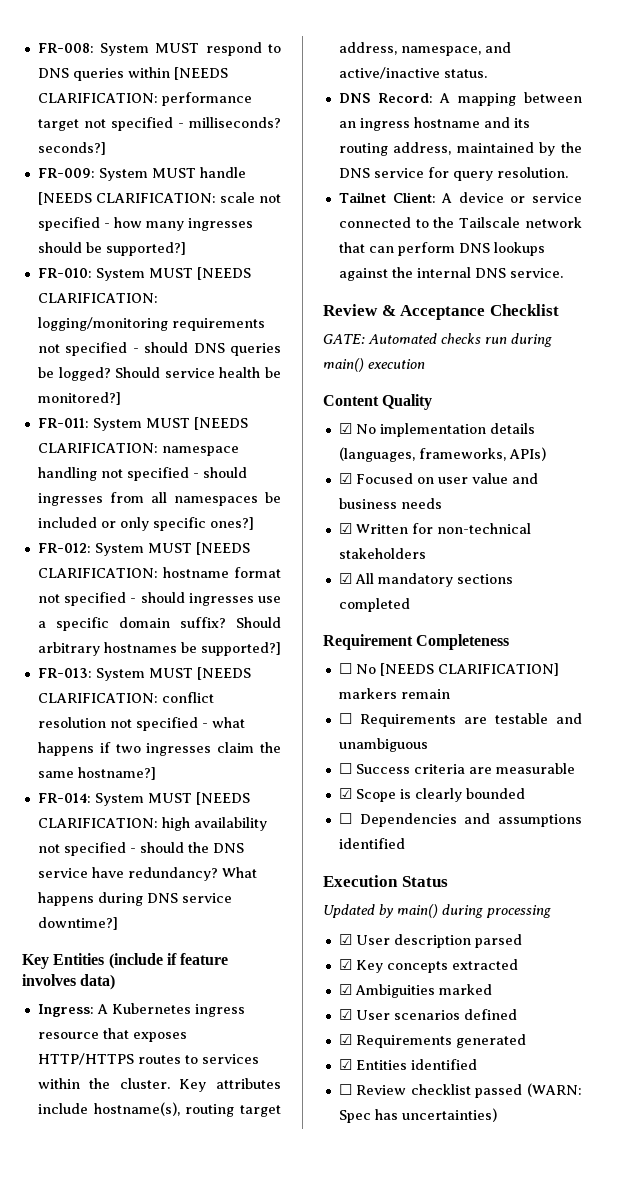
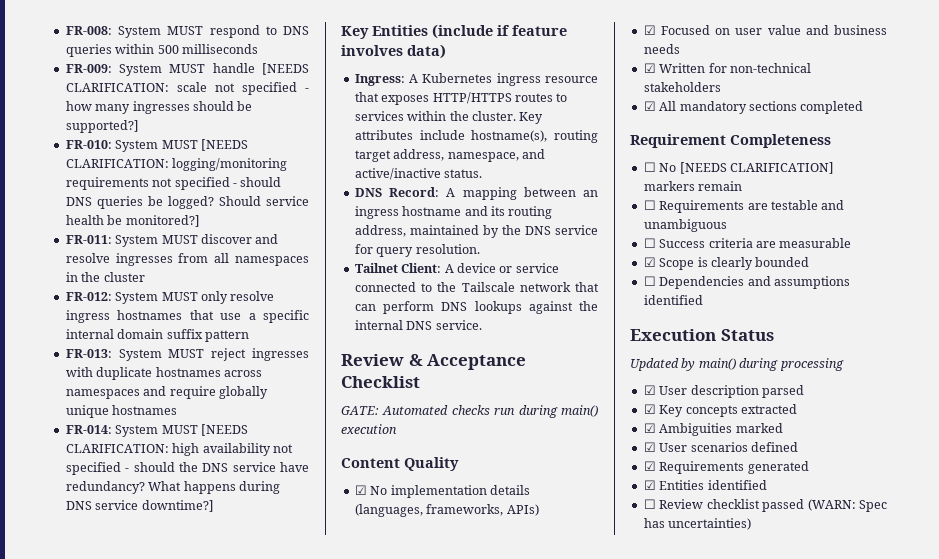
- FR-008: System MUST respond to DNS queries within [NEEDS CLARIFICATION: performance target not specified - milliseconds? seconds?]
+ FR-008: System MUST respond to DNS queries within 500 milliseconds
- FR-011: System MUST [NEEDS CLARIFICATION: namespace handling not specified - should ingresses from all namespaces be included or only specific ones?]
- FR-012: System MUST [NEEDS CLARIFICATION: hostname format not specified - should ingresses use a specific domain suffix? Should arbitrary hostnames be supported?]
- FR-013: System MUST [NEEDS CLARIFICATION: conflict resolution not specified - what happens if two ingresses claim the same hostname?]
+ FR-011: System MUST discover and resolve ingresses from all namespaces in the cluster
+ FR-012: System MUST only resolve ingress hostnames that use a specific internal domain suffix pattern
+ FR-013: System MUST reject ingresses with duplicate hostnames across namespaces and require globally unique hostnames

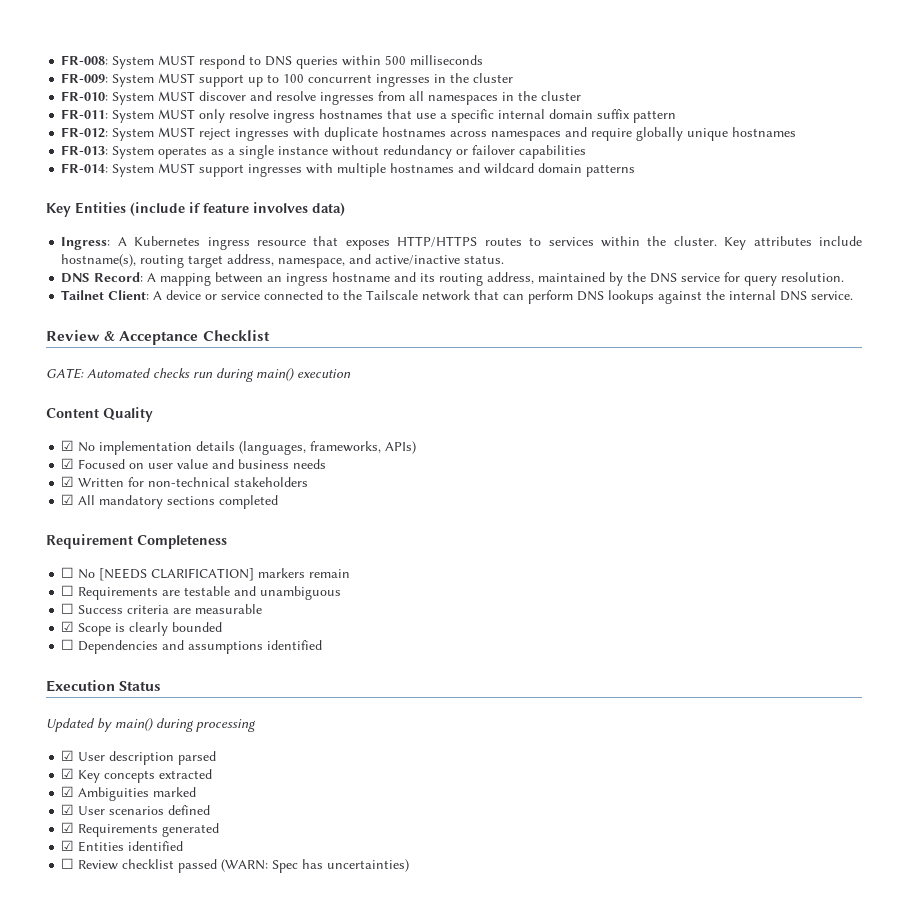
- FR-009: System MUST handle [NEEDS CLARIFICATION: scale not specified - how many ingresses should be supported?]
- FR-010: System MUST [NEEDS CLARIFICATION: logging/monitoring requirements not specified - should DNS queries be logged? Should service health be monitored?]
- FR-011: System MUST discover and resolve ingresses from all namespaces in the cluster
+ FR-009: System MUST support up to 100 concurrent ingresses in the cluster
+ FR-010: System MUST discover and resolve ingresses from all namespaces in the cluster
- FR-012: System MUST only resolve ingress hostnames that use a specific internal domain suffix pattern
+ FR-011: System MUST only resolve ingress hostnames that use a specific internal domain suffix pattern
- FR-013: System MUST reject ingresses with duplicate hostnames across namespaces and require globally unique hostnames
+ FR-012: System MUST reject ingresses with duplicate hostnames across namespaces and require globally unique hostnames
- FR-014: System MUST [NEEDS CLARIFICATION: high availability not specified - should the DNS service have redundancy? What happens during DNS service downtime?]
+ FR-013: System operates as a single instance without redundancy or failover capabilities
+ FR-014: System MUST support ingresses with multiple hostnames and wildcard domain patterns

